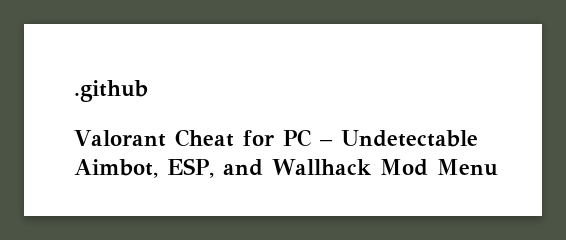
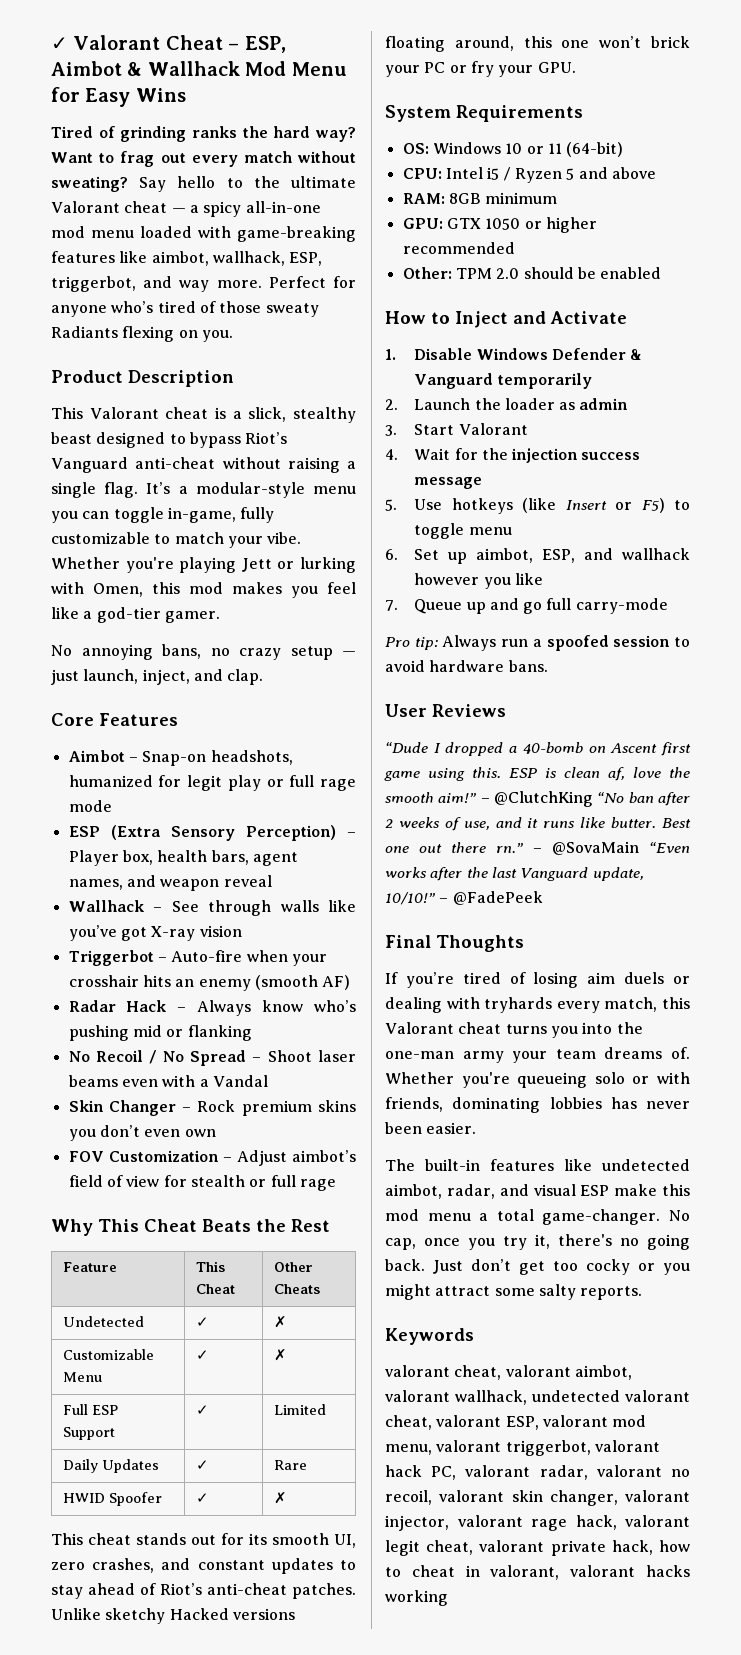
- .github
- Valorant Cheat for PC – Undetectable Aimbot, ESP, and Wallhack Mod Menu
+ ✓ Valorant Cheat – ESP, Aimbot & Wallhack Mod Menu for Easy Wins
+ Tired of grinding ranks the hard way? Want to frag out every match without sweating? Say hello to the ultimate Valorant cheat — a spicy all-in-one mod menu loaded with game-breaking features like aimbot, wallhack, ESP, triggerbot, and way more. Perfect for anyone who’s tired of those sweaty Radiants flexing on you.
+ Product Description
+ This Valorant cheat is a slick, stealthy beast designed to bypass Riot’s Vanguard anti-cheat without raising a single flag. It’s a modular-style menu you can toggle in-game, fully customizable to match your vibe. Whether you're playing Jett or lurking with Omen, this mod makes you feel like a god-tier gamer.
+ No annoying bans, no crazy setup — just launch, inject, and clap.
+ Core Features
+ Aimbot – Snap-on headshots, humanized for legit play or full rage mode
+ ESP (Extra Sensory Perception) – Player box, health bars, agent names, and weapon reveal
+ Wallhack – See through walls like you’ve got X-ray vision
+ Triggerbot – Auto-fire when your crosshair hits an enemy (smooth AF)
+ Radar Hack – Always know who’s pushing mid or flanking
+ No Recoil / No Spread – Shoot laser beams even with a Vandal
+ Skin Changer – Rock premium skins you don’t even own
+ FOV Customization – Adjust aimbot’s field of view for stealth or full rage
+ Why This Cheat Beats the Rest
+ Feature | This Cheat | Other Cheats
+ Undetected | ✓ | ✗
+ Customizable Menu | ✓ | ✗
+ Full ESP Support | ✓ | Limited
+ Daily Updates | ✓ | Rare
+ HWID Spoofer | ✓ | ✗
+ This cheat stands out for its smooth UI, zero crashes, and constant updates to stay ahead of Riot’s anti-cheat patches. Unlike sketchy Hacked versions floating around, this one won’t brick your PC or fry your GPU.
+ System Requirements
+ OS: Windows 10 or 11 (64-bit)
+ CPU: Intel i5 / Ryzen 5 and above
+ RAM: 8GB minimum
+ GPU: GTX 1050 or higher recommended
+ Other: TPM 2.0 should be enabled
+ How to Inject and Activate
+ 1. Disable Windows Defender & Vanguard temporarily
+ 2. Launch the loader as admin
+ 3. Start Valorant
+ 4. Wait for the injection success message
+ 5. Use hotkeys (like Insert or F5) to toggle menu
+ 6. Set up aimbot, ESP, and wallhack however you like
+ 7. Queue up and go full carry-mode
+ Pro tip: Always run a spoofed session to avoid hardware bans.
+ User Reviews
+ “Dude I dropped a 40-bomb on Ascent first game using this. ESP is clean af, love the smooth aim!” – @ClutchKing “No ban after 2 weeks of use, and it runs like butter. Best one out there rn.” – @SovaMain “Even works after the last Vanguard update, 10/10!” – @FadePeek
+ Final Thoughts
+ If you’re tired of losing aim duels or dealing with tryhards every match, this Valorant cheat turns you into the one-man army your team dreams of. Whether you're queueing solo or with friends, dominating lobbies has never been easier.
+ The built-in features like undetected aimbot, radar, and visual ESP make this mod menu a total game-changer. No cap, once you try it, there's no going back. Just don’t get too cocky or you might attract some salty reports.
+ Keywords
+ valorant cheat, valorant aimbot, valorant wallhack, undetected valorant cheat, valorant ESP, valorant mod menu, valorant triggerbot, valorant hack PC, valorant radar, valorant no recoil, valorant skin changer, valorant injector, valorant rage hack, valorant legit cheat, valorant private hack, how to cheat in valorant, valorant hacks working

